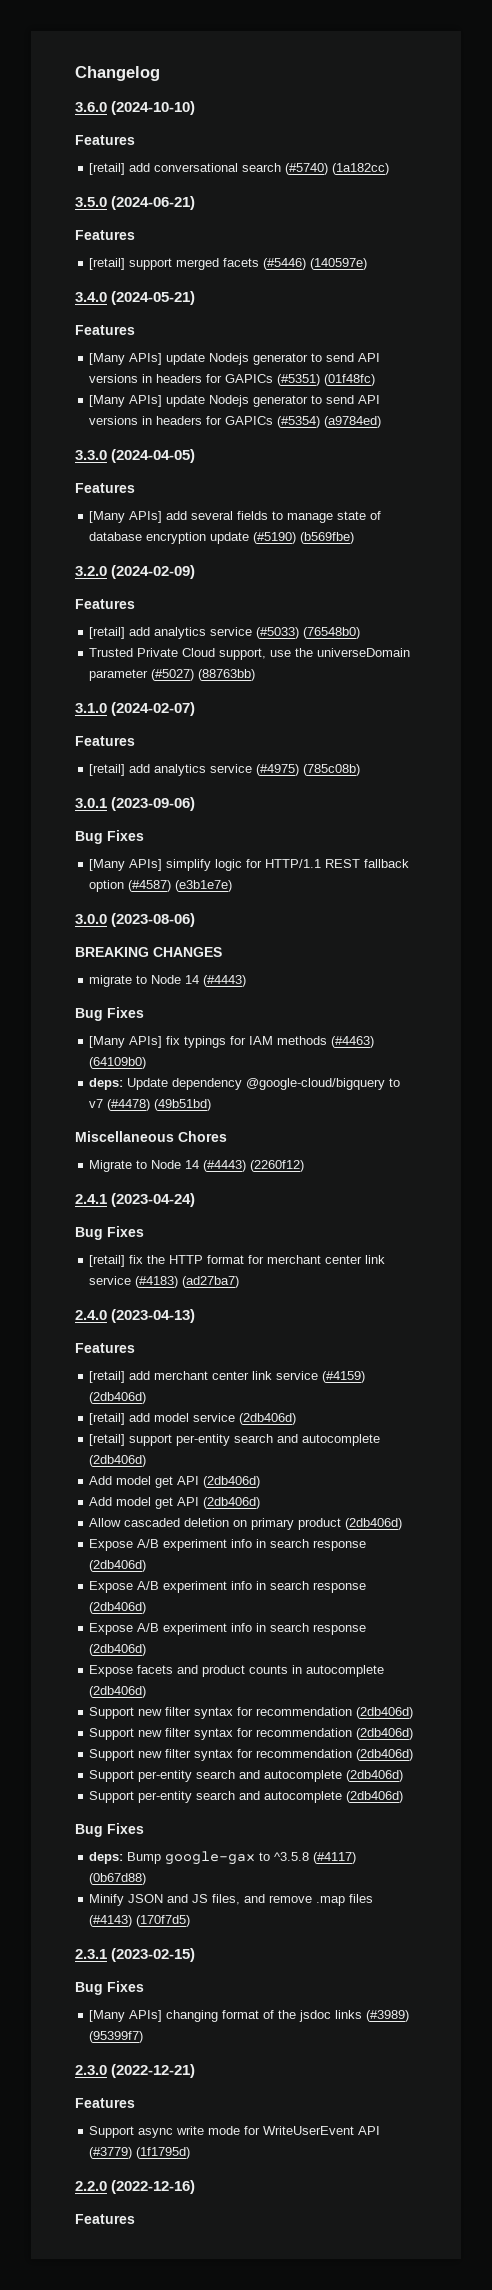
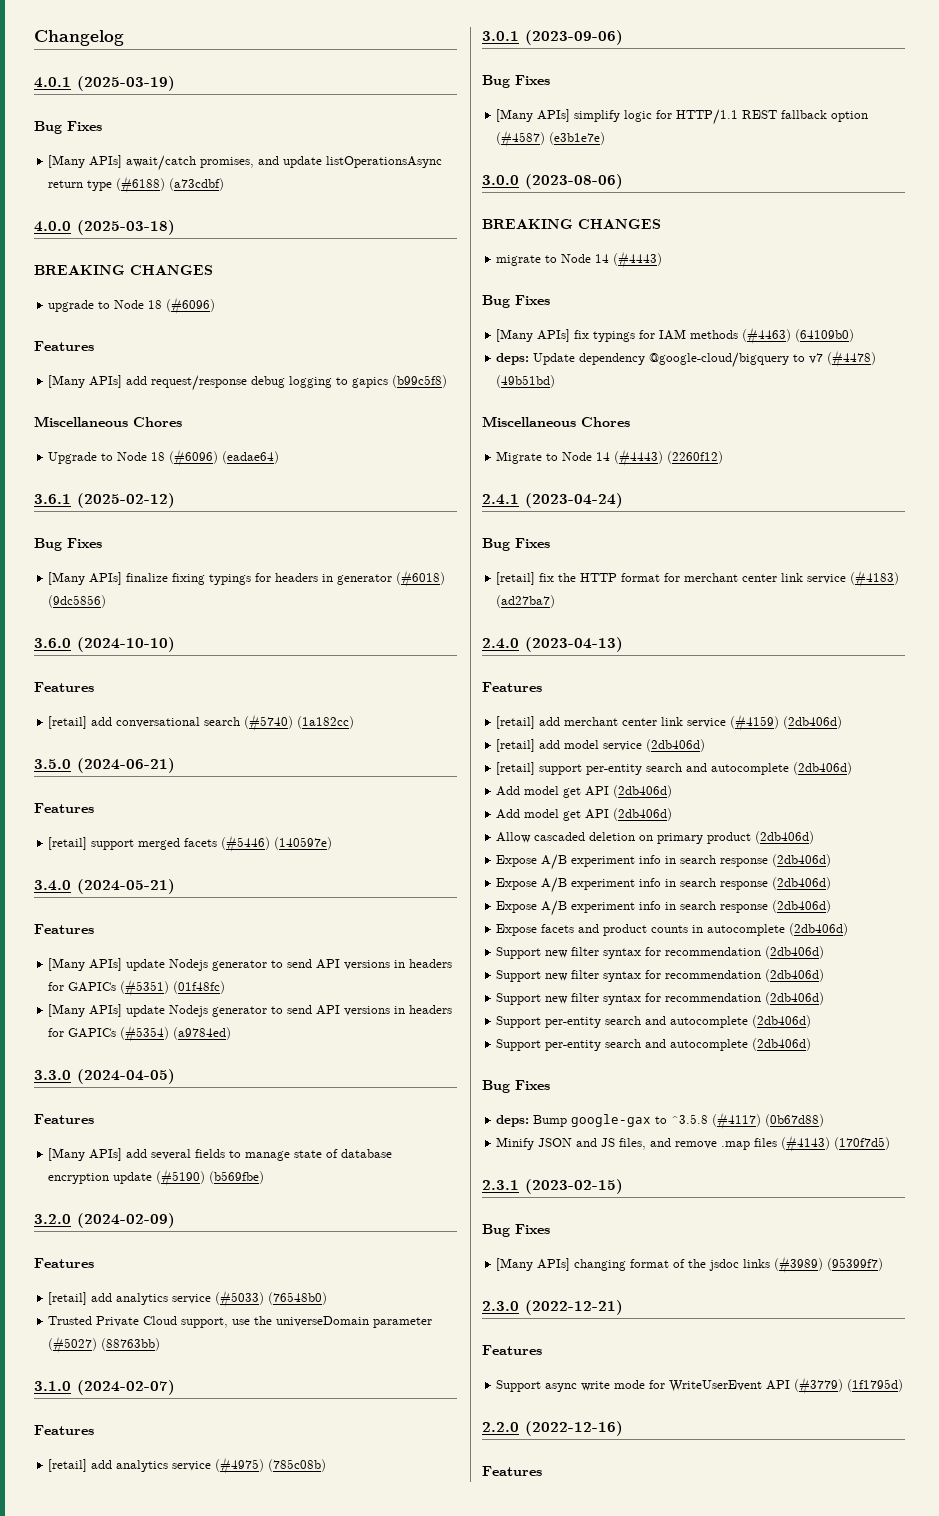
+ 4.0.1 (2025-03-19)
+ Bug Fixes
+ [Many APIs] await/catch promises, and update listOperationsAsync return type (#6188) (a73cdbf)
+ 4.0.0 (2025-03-18)
+ BREAKING CHANGES
+ upgrade to Node 18 (#6096)
+ Features
+ [Many APIs] add request/response debug logging to gapics (b99c5f8)
+ Miscellaneous Chores
+ Upgrade to Node 18 (#6096) (eadae64)
+ 3.6.1 (2025-02-12)
+ Bug Fixes
+ [Many APIs] finalize fixing typings for headers in generator (#6018) (9dc5856)

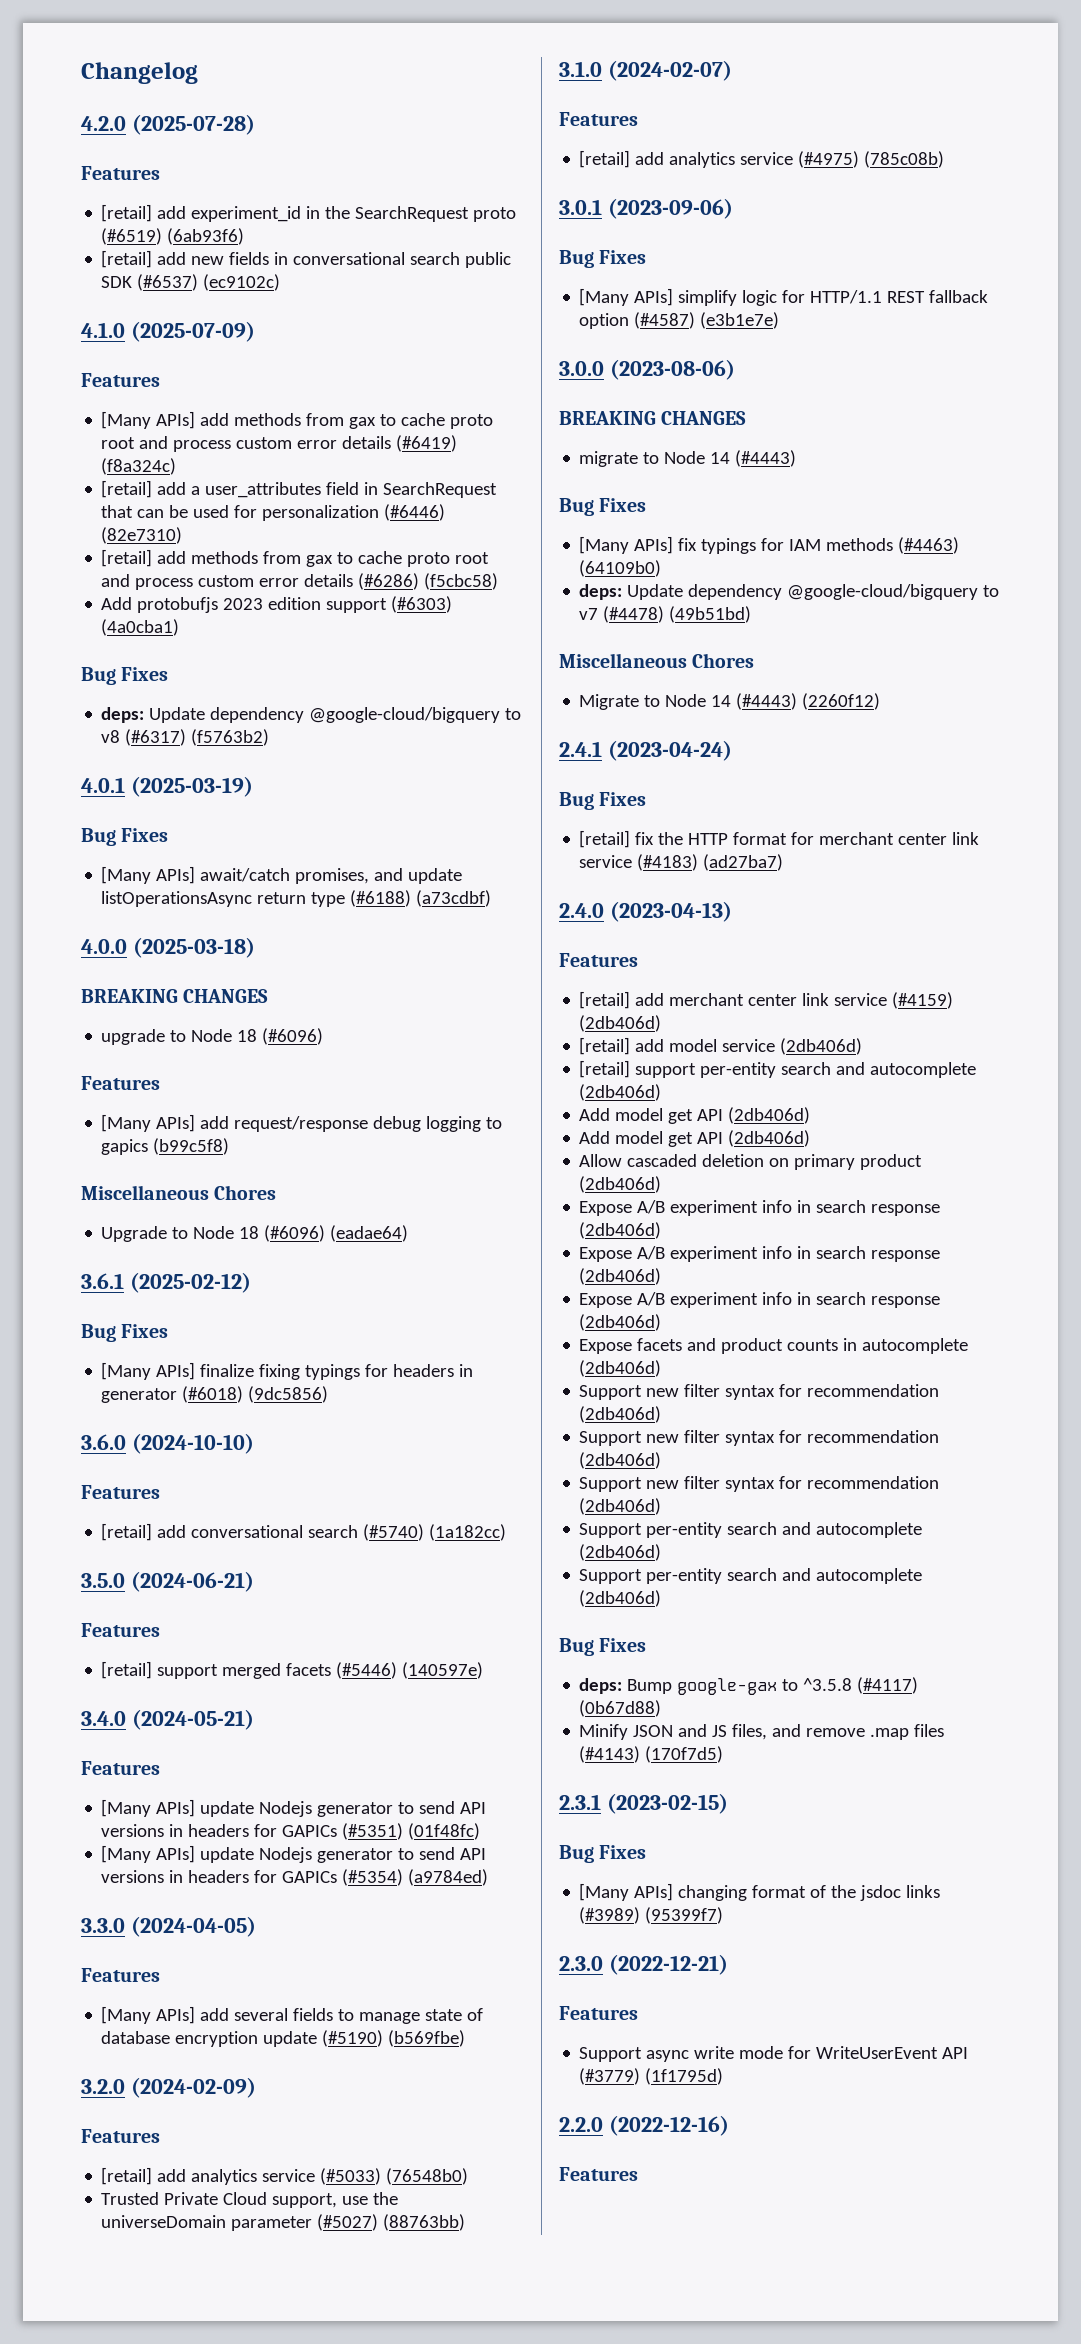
+ 4.2.0 (2025-07-28)
+ Features
+ [retail] add experiment_id in the SearchRequest proto (#6519) (6ab93f6)
+ [retail] add new fields in conversational search public SDK (#6537) (ec9102c)
+ 4.1.0 (2025-07-09)
+ Features
+ [Many APIs] add methods from gax to cache proto root and process custom error details (#6419) (f8a324c)
+ [retail] add a user_attributes field in SearchRequest that can be used for personalization (#6446) (82e7310)
+ [retail] add methods from gax to cache proto root and process custom error details (#6286) (f5cbc58)
+ Add protobufjs 2023 edition support (#6303) (4a0cba1)
+ Bug Fixes
+ deps: Update dependency @google-cloud/bigquery to v8 (#6317) (f5763b2)

